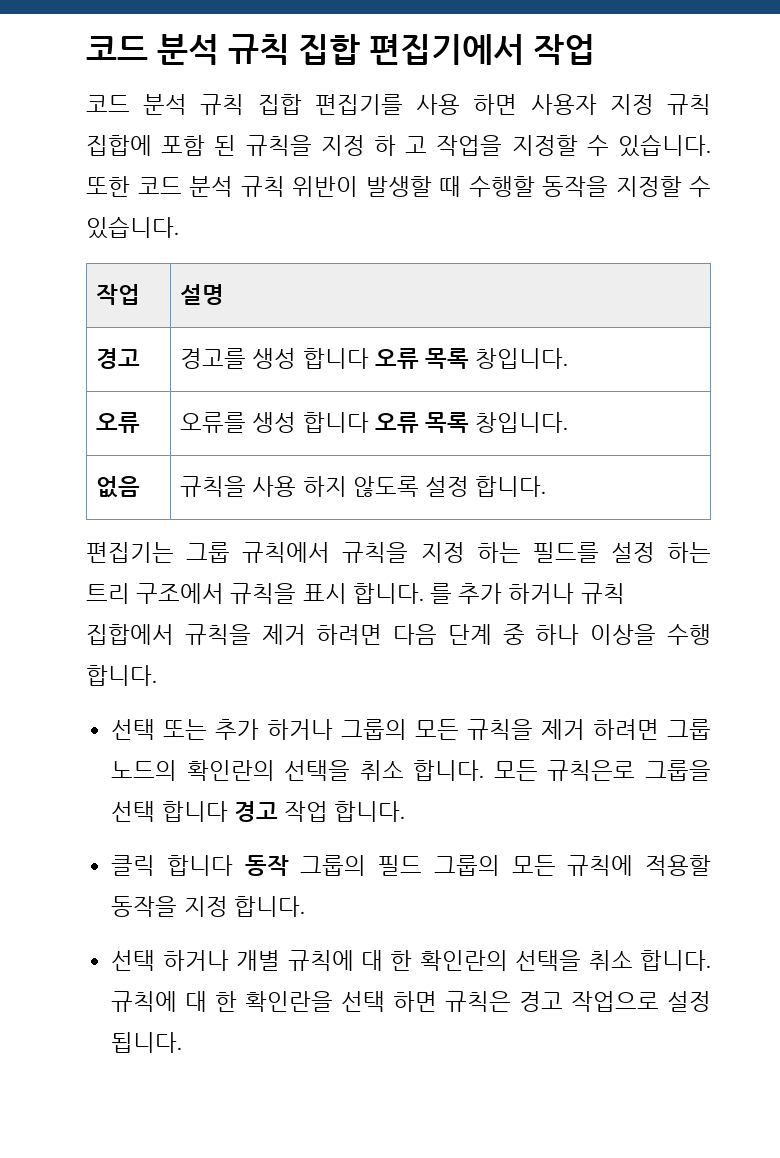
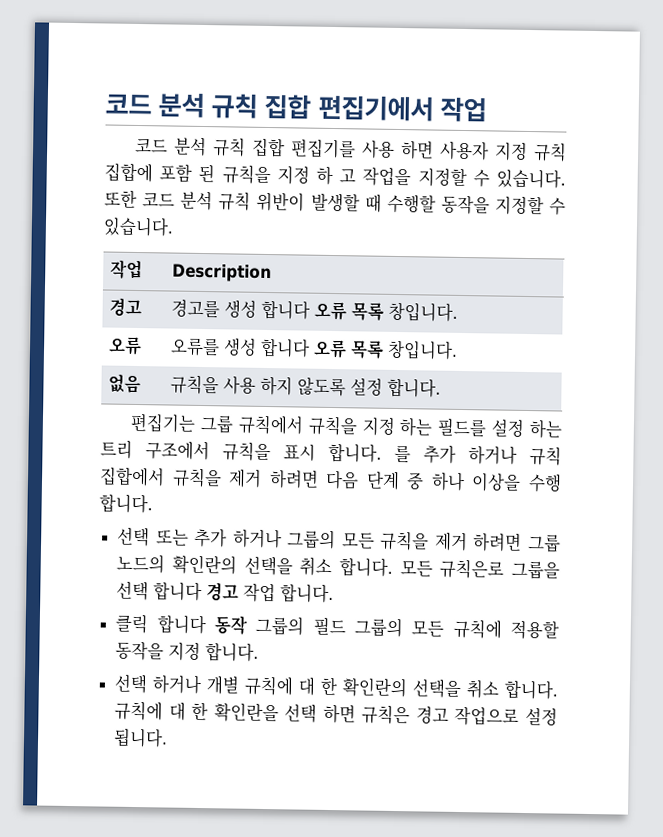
- 작업 | 설명
+ 작업 | Description

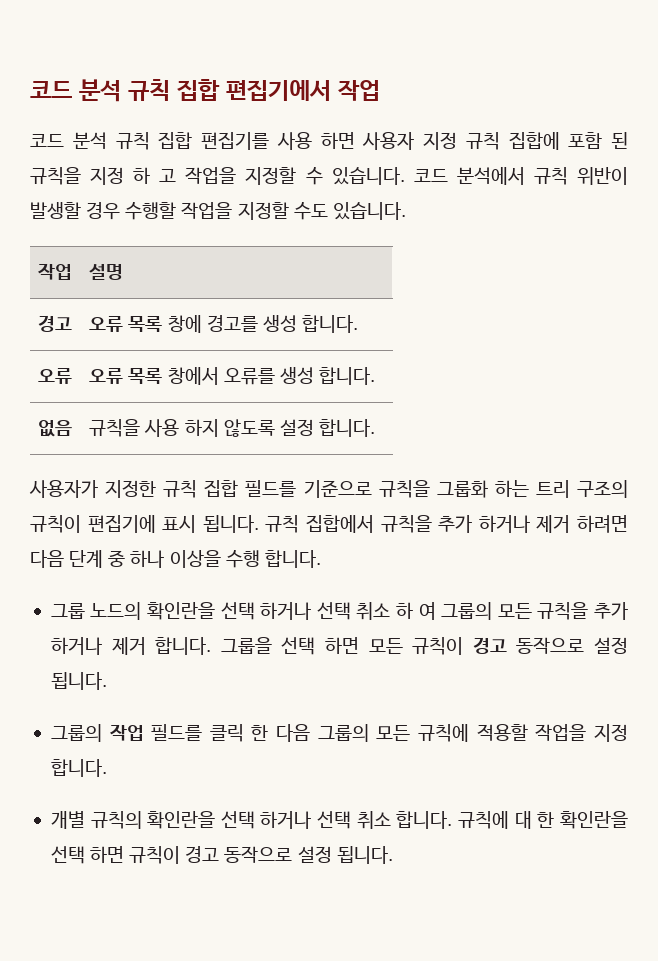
- 또한 코드 분석 규칙 위반이 발생할 때 수행할 동작을 지정할 수 있습니다.
+ 코드 분석에서 규칙 위반이 발생할 경우 수행할 작업을 지정할 수도 있습니다.
- 작업 | Description
+ 작업 | 설명
- 경고 | 경고를 생성 합니다 오류 목록 창입니다.
- 오류 | 오류를 생성 합니다 오류 목록 창입니다.
+ 경고 | 오류 목록 창에 경고를 생성 합니다.
+ 오류 | 오류 목록 창에서 오류를 생성 합니다.
- 편집기는 그룹 규칙에서 규칙을 지정 하는 필드를 설정 하는 트리 구조에서 규칙을 표시 합니다. 를 추가 하거나 규칙 집합에서 규칙을 제거 하려면 다음 단계 중 하나 이상을 수행 합니다.
+ 사용자가 지정한 규칙 집합 필드를 기준으로 규칙을 그룹화 하는 트리 구조의 규칙이 편집기에 표시 됩니다. 규칙 집합에서 규칙을 추가 하거나 제거 하려면 다음 단계 중 하나 이상을 수행 합니다.
- 선택 또는 추가 하거나 그룹의 모든 규칙을 제거 하려면 그룹 노드의 확인란의 선택을 취소 합니다. 모든 규칙은로 그룹을 선택 합니다 경고 작업 합니다.
- 클릭 합니다 동작 그룹의 필드 그룹의 모든 규칙에 적용할 동작을 지정 합니다.
+ 그룹 노드의 확인란을 선택 하거나 선택 취소 하 여 그룹의 모든 규칙을 추가 하거나 제거 합니다. 그룹을 선택 하면 모든 규칙이 경고 동작으로 설정 됩니다.
+ 그룹의 작업 필드를 클릭 한 다음 그룹의 모든 규칙에 적용할 작업을 지정 합니다.
- 선택 하거나 개별 규칙에 대 한 확인란의 선택을 취소 합니다.
+ 개별 규칙의 확인란을 선택 하거나 선택 취소 합니다.
- 규칙에 대 한 확인란을 선택 하면 규칙은 경고 작업으로 설정 됩니다.
+ 규칙에 대 한 확인란을 선택 하면 규칙이 경고 동작으로 설정 됩니다.

